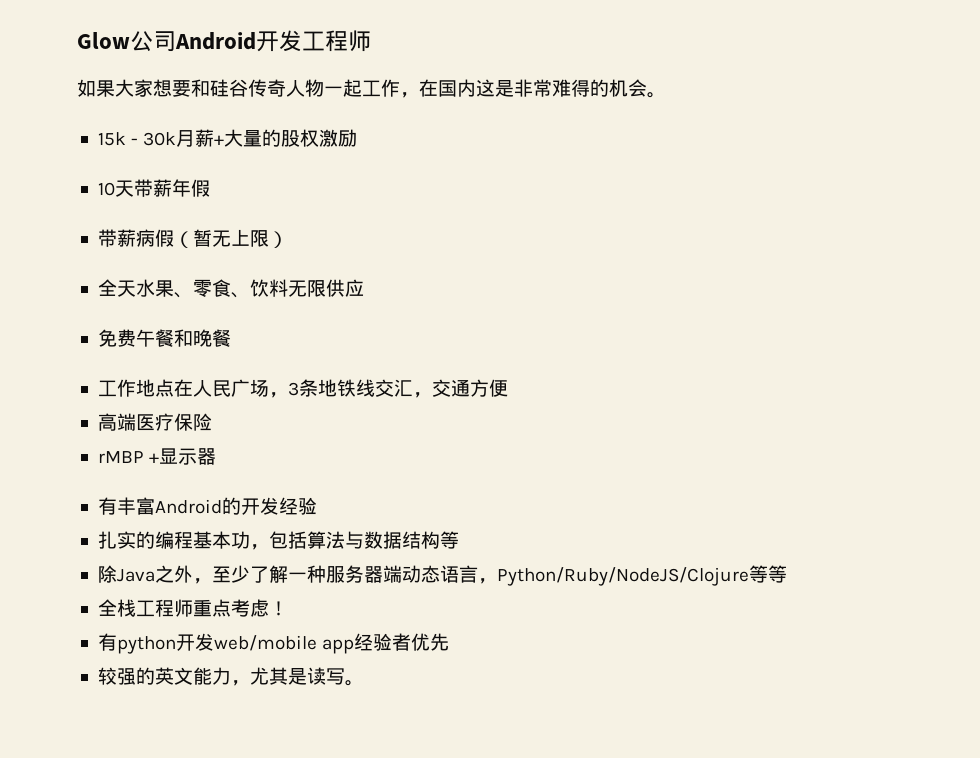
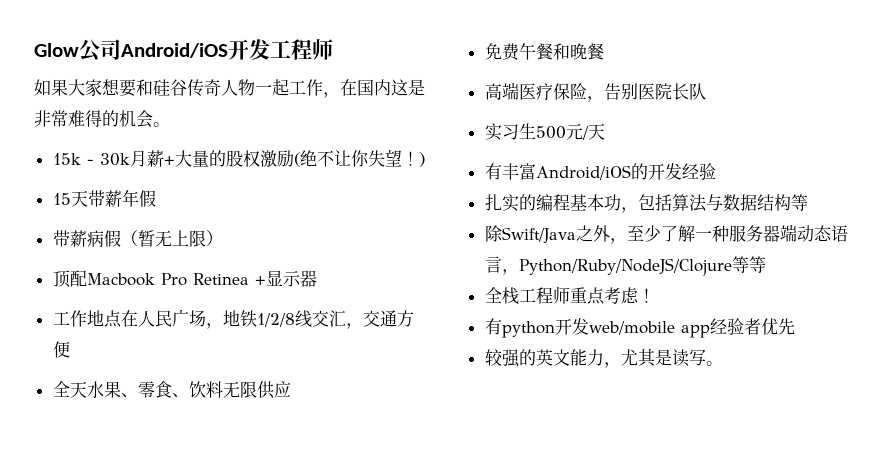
- Glow公司Android开发工程师
+ Glow公司Android/iOS开发工程师
- 15k - 30k月薪+大量的股权激励
- 10天带薪年假
+ 15k - 30k月薪+大量的股权激励(绝不让你失望！)
+ 15天带薪年假
+ 顶配Macbook Pro Retinea +显示器
+ 工作地点在人民广场，地铁1/2/8线交汇，交通方便
- 工作地点在人民广场，3条地铁线交汇，交通方便
- 高端医疗保险
- rMBP +显示器
+ 高端医疗保险，告别医院长队
+ 实习生500元/天
- 有丰富Android的开发经验
+ 有丰富Android/iOS的开发经验
- 除Java之外，至少了解一种服务器端动态语言，Python/Ruby/NodeJS/Clojure等等
+ 除Swift/Java之外，至少了解一种服务器端动态语言，Python/Ruby/NodeJS/Clojure等等

